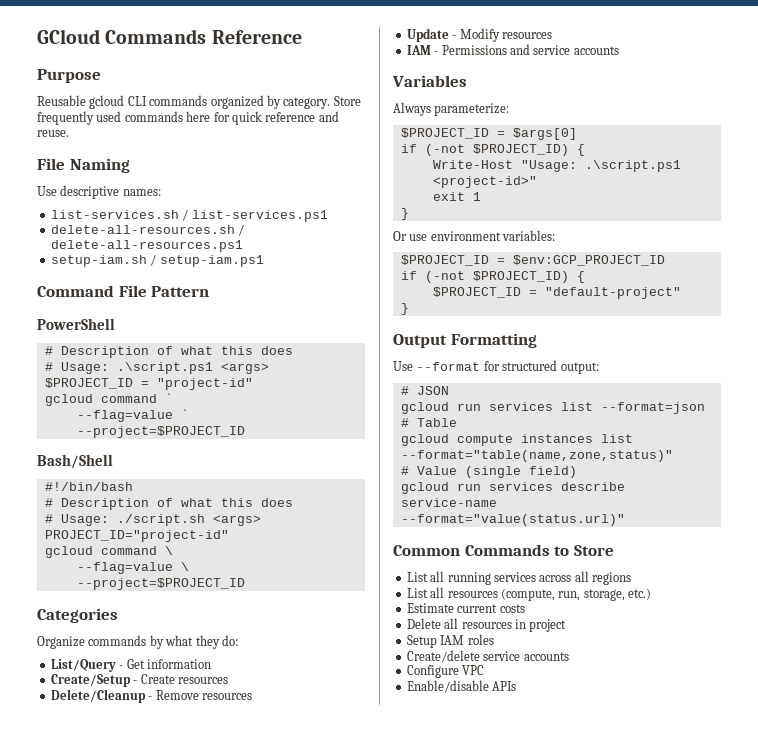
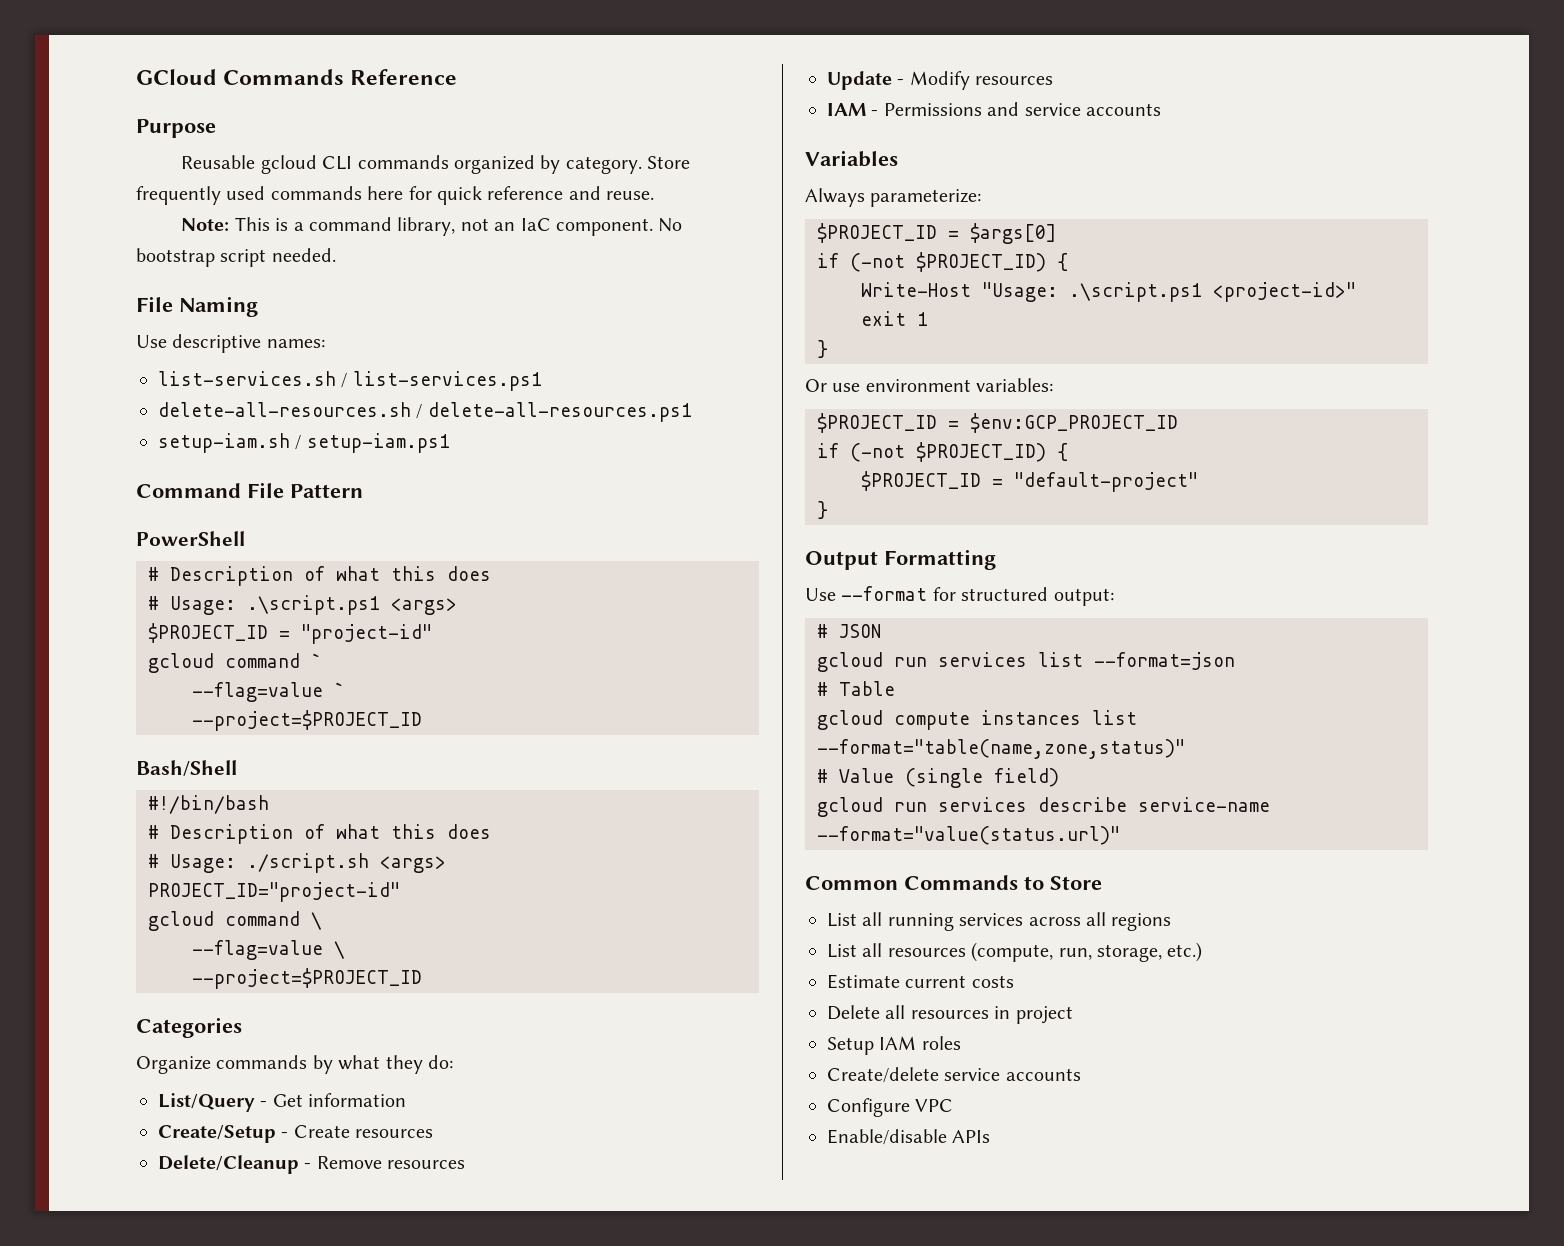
+ Note: This is a command library, not an IaC component. No bootstrap script needed.

